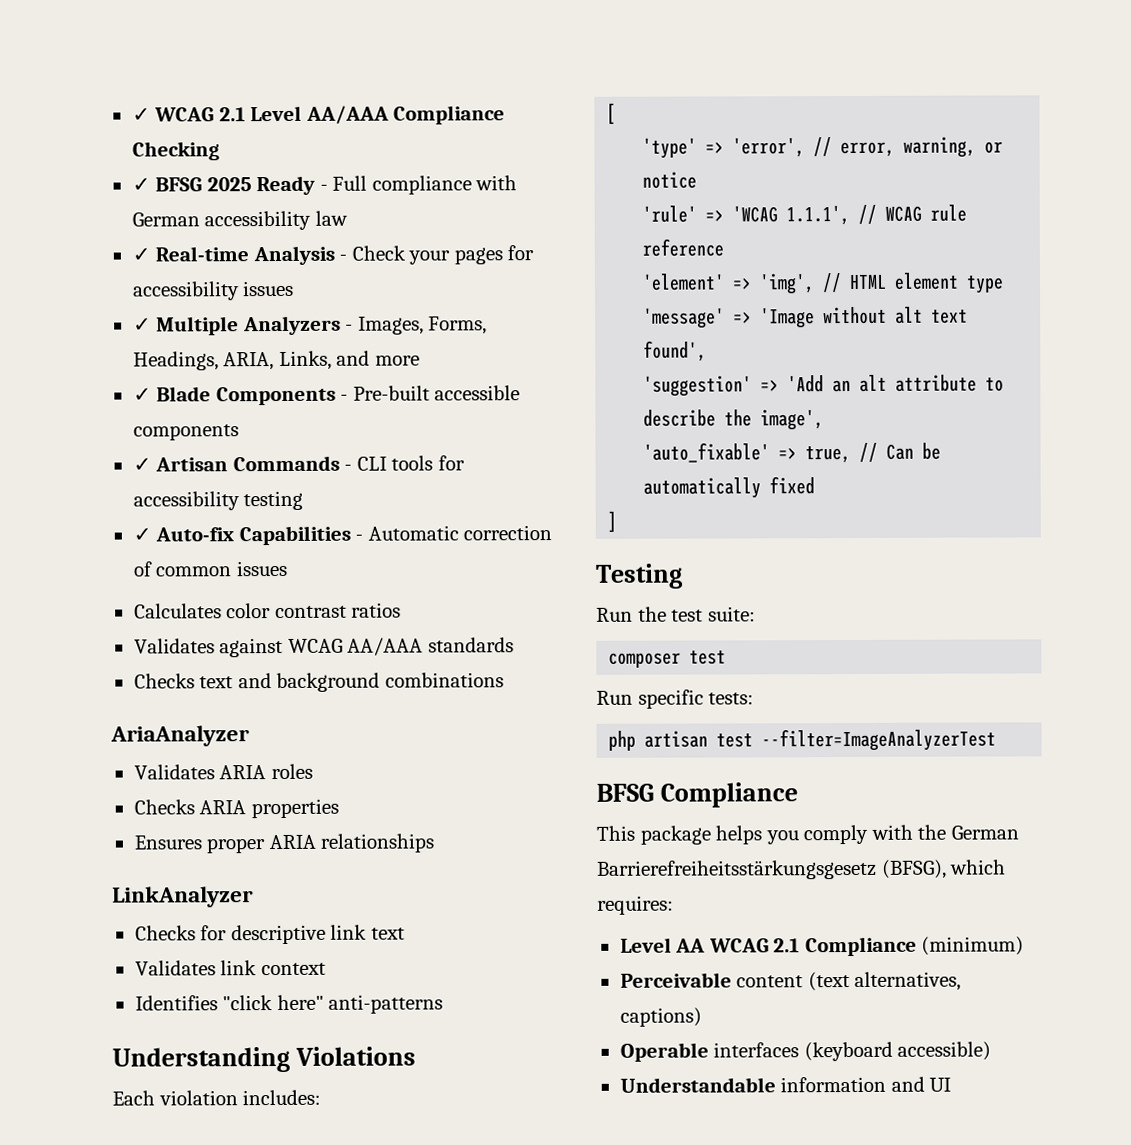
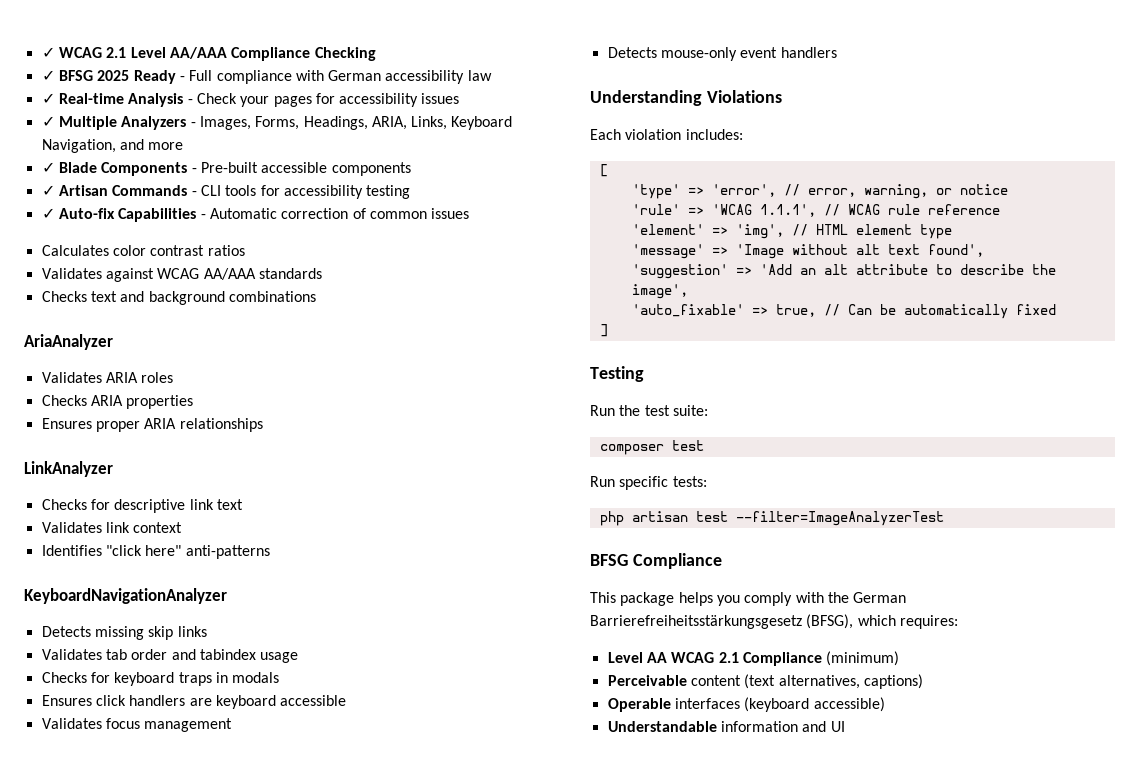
- ✓ Multiple Analyzers - Images, Forms, Headings, ARIA, Links, and more
+ ✓ Multiple Analyzers - Images, Forms, Headings, ARIA, Links, Keyboard Navigation, and more
+ KeyboardNavigationAnalyzer
+ Detects missing skip links
+ Validates tab order and tabindex usage
+ Checks for keyboard traps in modals
+ Ensures click handlers are keyboard accessible
+ Validates focus management
+ Detects mouse-only event handlers

